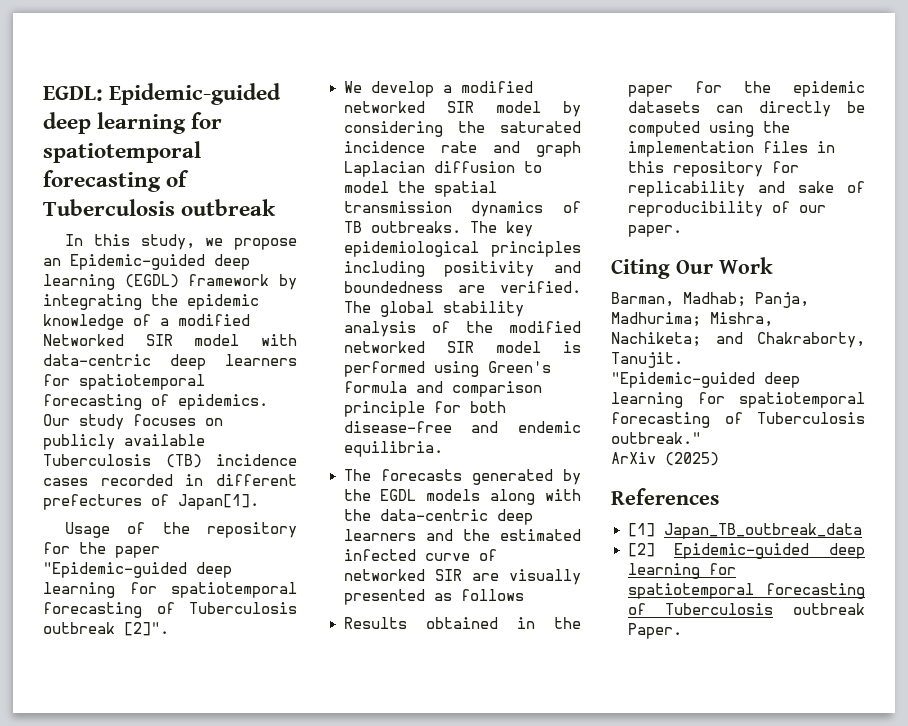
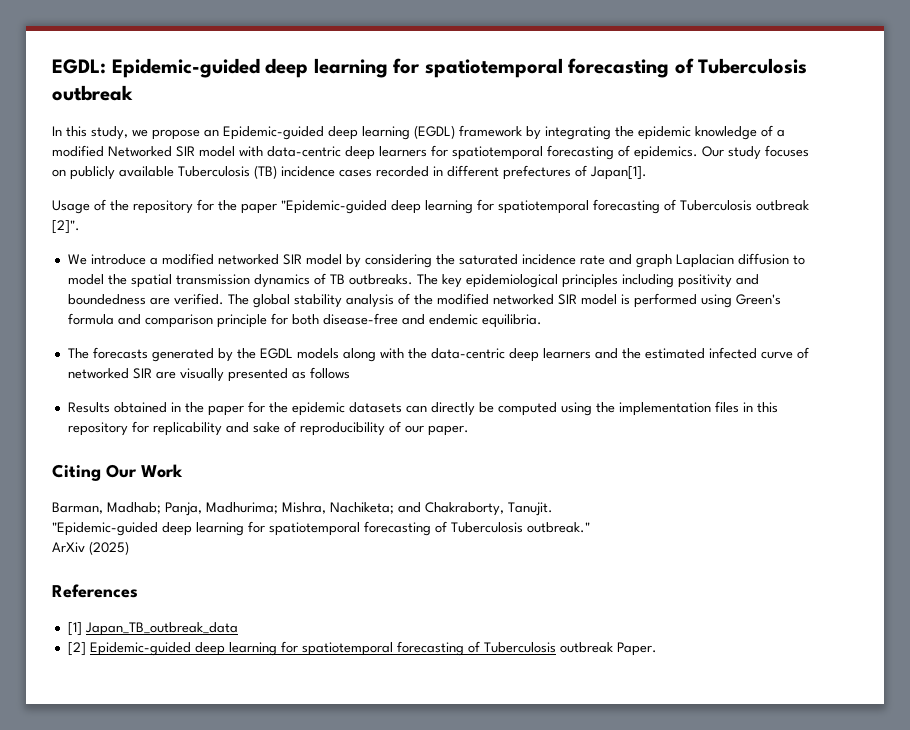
- We develop a modified networked SIR model by considering the saturated incidence rate and graph Laplacian diffusion to model the spatial transmission dynamics of TB outbreaks.
+ We introduce a modified networked SIR model by considering the saturated incidence rate and graph Laplacian diffusion to model the spatial transmission dynamics of TB outbreaks.

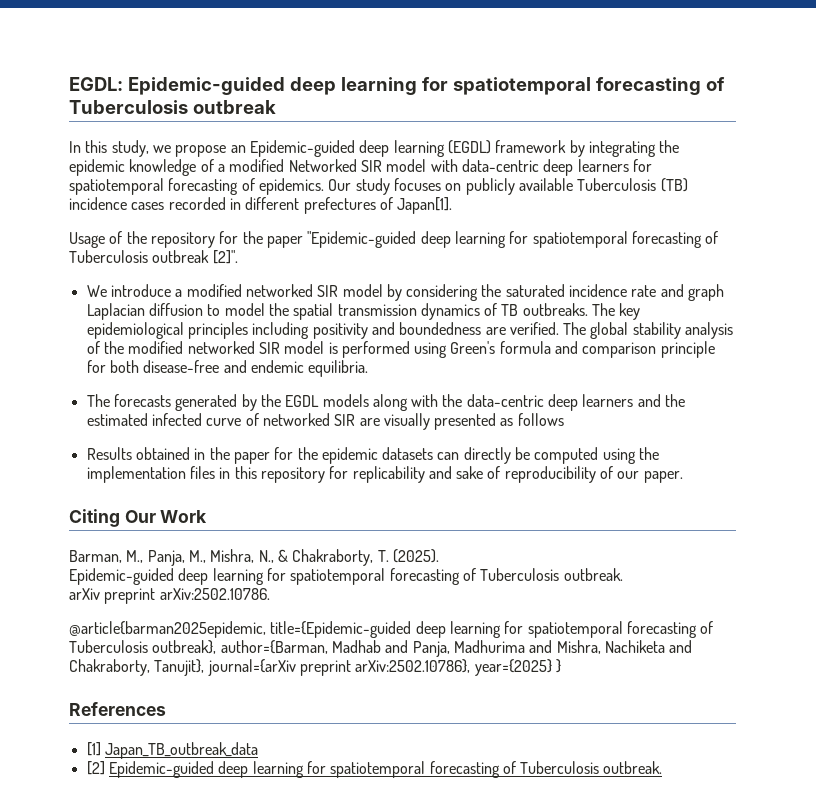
- Barman, Madhab; Panja, Madhurima; Mishra, Nachiketa; and Chakraborty, Tanujit.
- "Epidemic-guided deep learning for spatiotemporal forecasting of Tuberculosis outbreak."
- ArXiv (2025)
+ Barman, M., Panja, M., Mishra, N., & Chakraborty, T. (2025).
+ Epidemic-guided deep learning for spatiotemporal forecasting of Tuberculosis outbreak.
+ arXiv preprint arXiv:2502.10786.
+ @article{barman2025epidemic, title={Epidemic-guided deep learning for spatiotemporal forecasting of Tuberculosis outbreak}, author={Barman, Madhab and Panja, Madhurima and Mishra, Nachiketa and Chakraborty, Tanujit}, journal={arXiv preprint arXiv:2502.10786}, year={2025} }
- [2] Epidemic-guided deep learning for spatiotemporal forecasting of Tuberculosis outbreak Paper.
+ [2] Epidemic-guided deep learning for spatiotemporal forecasting of Tuberculosis outbreak.

